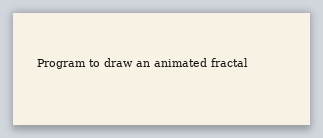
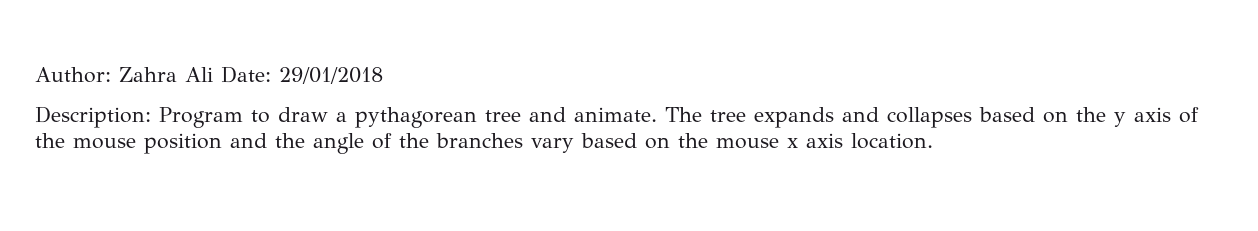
- Program to draw an animated fractal
+ Author: Zahra Ali Date: 29/01/2018
+ Description: Program to draw a pythagorean tree and animate. The tree expands and collapses based on the y axis of the mouse position and the angle of the branches vary based on the mouse x axis location.

